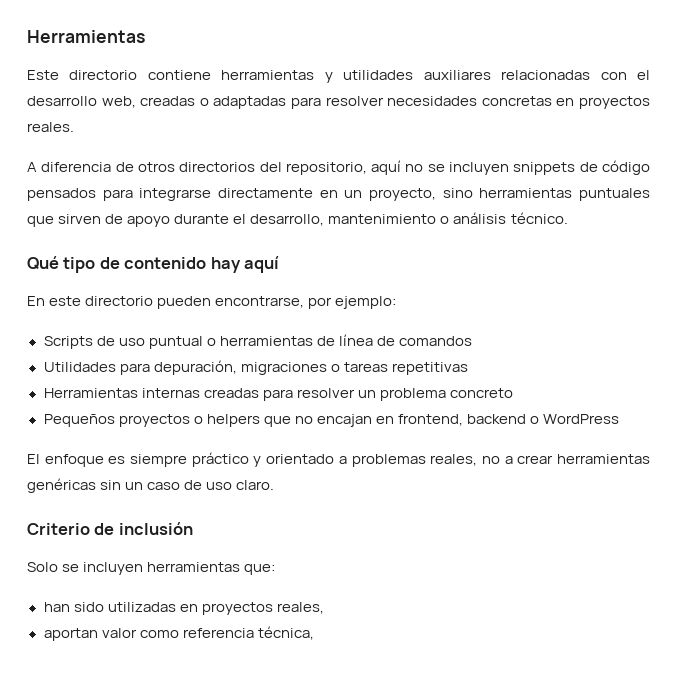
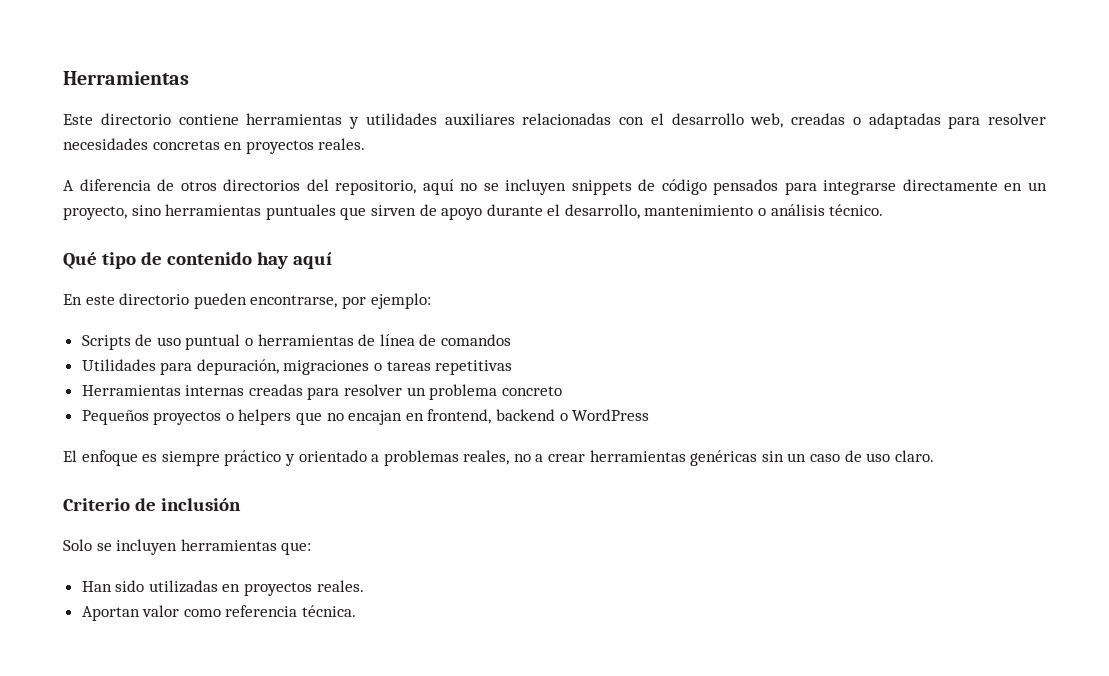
- han sido utilizadas en proyectos reales,
- aportan valor como referencia técnica,
+ Han sido utilizadas en proyectos reales.
+ Aportan valor como referencia técnica.

